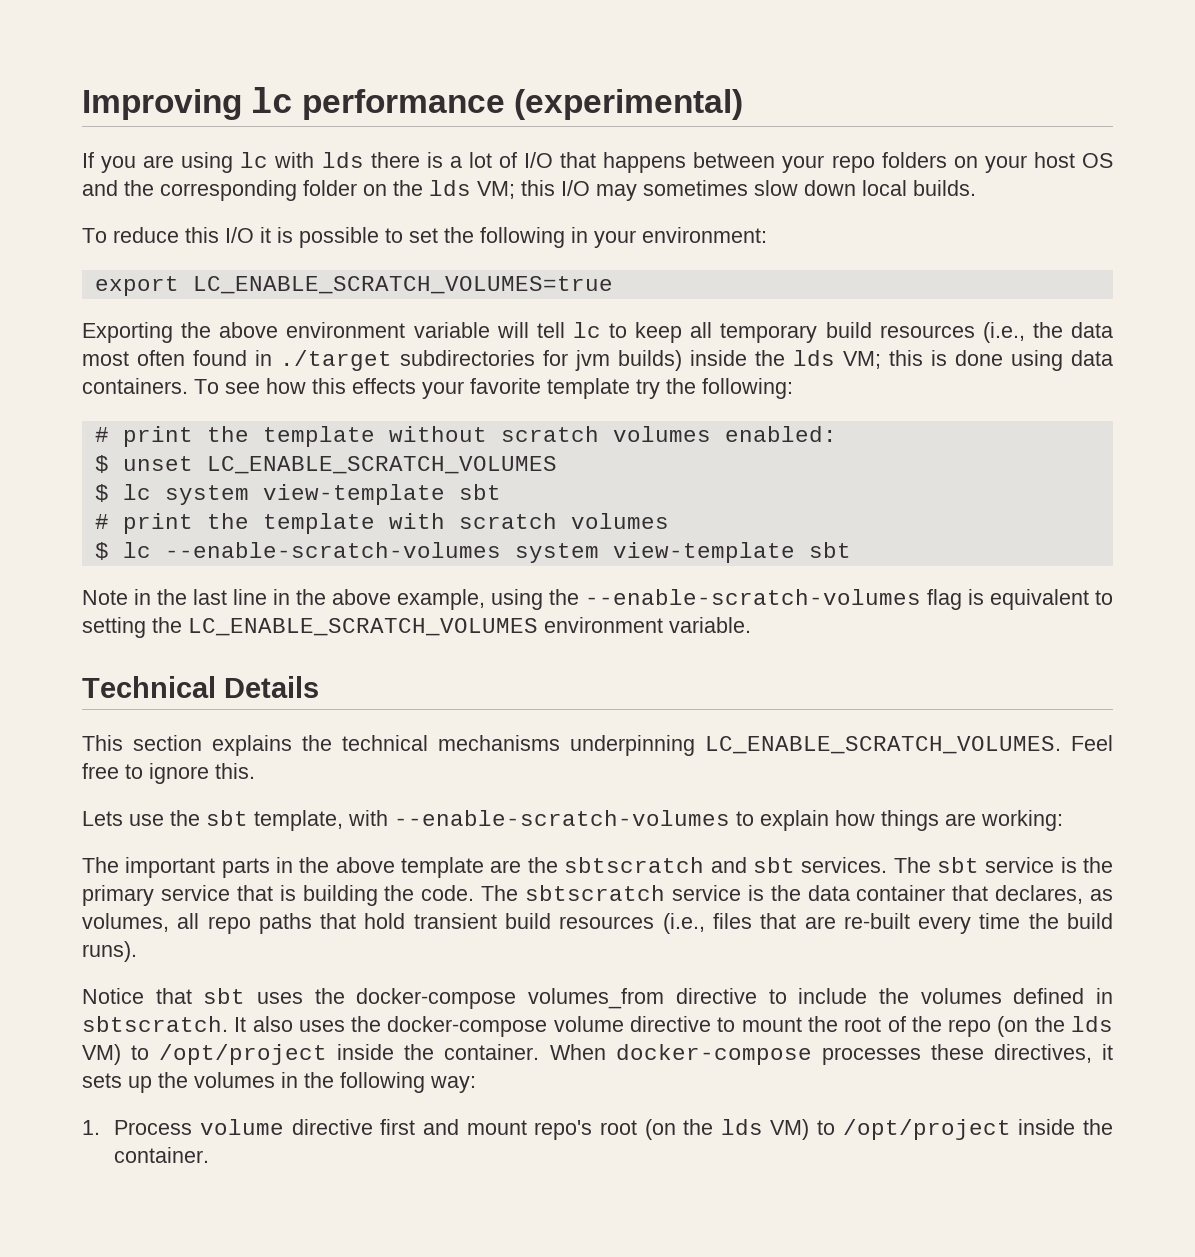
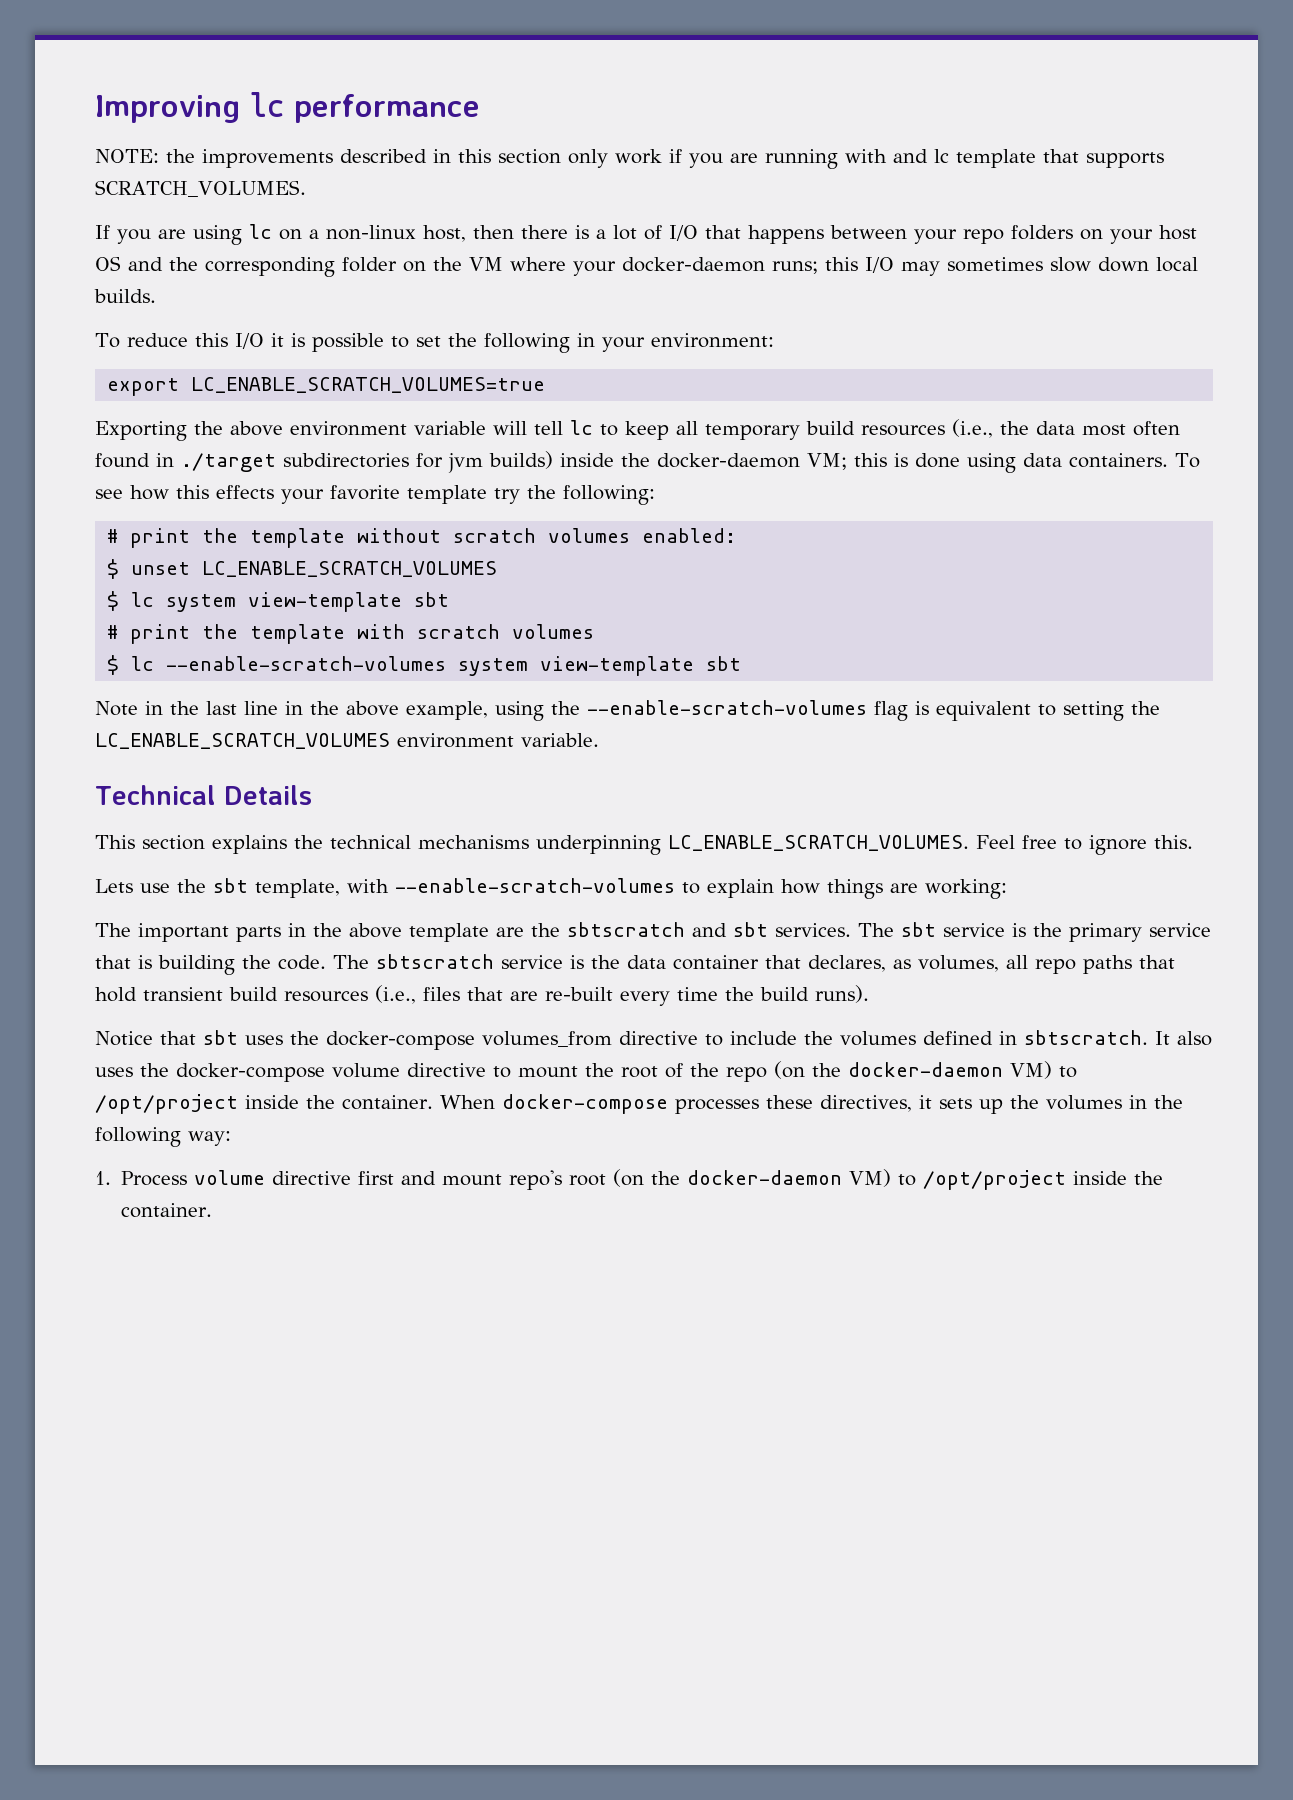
- Improving lc performance (experimental)
+ Improving lc performance
+ NOTE: the improvements described in this section only work if you are running with and lc template that supports SCRATCH_VOLUMES.
- If you are using lc with lds there is a lot of I/O that happens between your repo folders on your host OS and the corresponding folder on the lds VM; this I/O may sometimes slow down local builds.
+ If you are using lc on a non-linux host, then there is a lot of I/O that happens between your repo folders on your host OS and the corresponding folder on the VM where your docker-daemon runs; this I/O may sometimes slow down local builds.
- Exporting the above environment variable will tell lc to keep all temporary build resources (i.e., the data most often found in ./target subdirectories for jvm builds) inside the lds VM; this is done using data containers.
+ Exporting the above environment variable will tell lc to keep all temporary build resources (i.e., the data most often found in ./target subdirectories for jvm builds) inside the docker-daemon VM; this is done using data containers.
- It also uses the docker-compose volume directive to mount the root of the repo (on the lds VM) to /opt/project inside the container.
+ It also uses the docker-compose volume directive to mount the root of the repo (on the docker-daemon VM) to /opt/project inside the container.
- 1. Process volume directive first and mount repo's root (on the lds VM) to /opt/project inside the container.
+ 1. Process volume directive first and mount repo's root (on the docker-daemon VM) to /opt/project inside the container.

